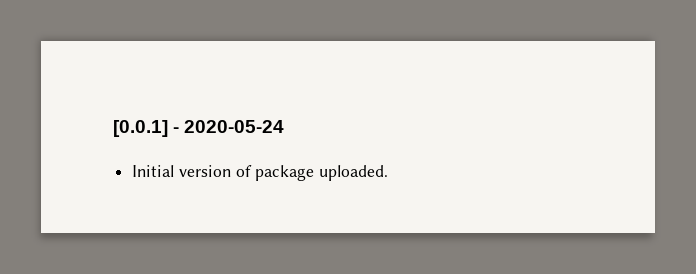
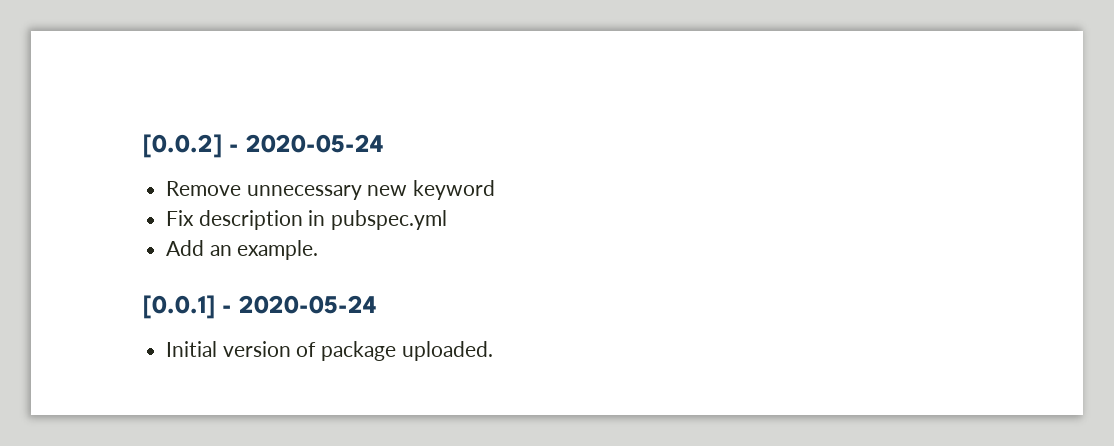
+ [0.0.2] - 2020-05-24
+ Remove unnecessary new keyword
+ Fix description in pubspec.yml
+ Add an example.

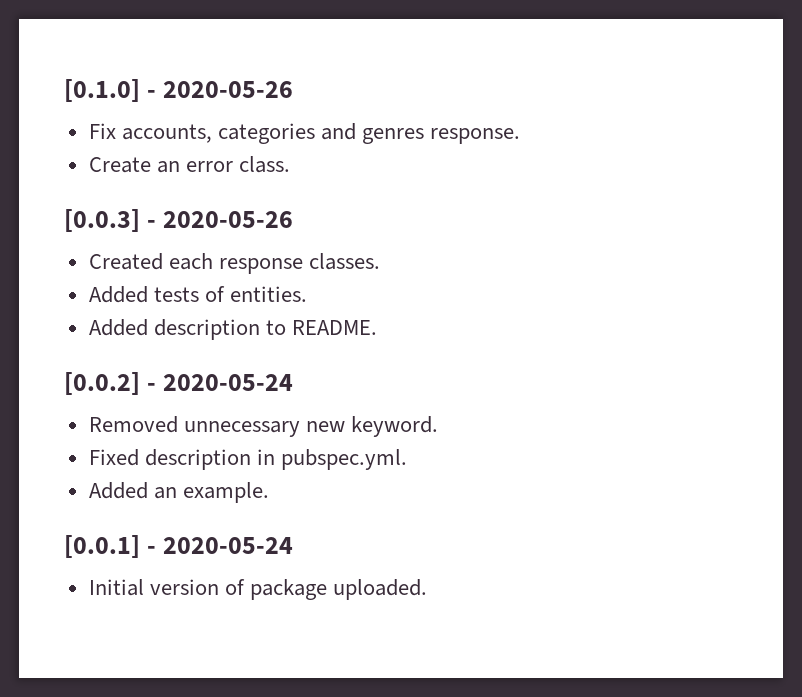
+ [0.1.0] - 2020-05-26
+ Fix accounts, categories and genres response.
+ Create an error class.
+ [0.0.3] - 2020-05-26
+ Created each response classes.
+ Added tests of entities.
+ Added description to README.
- Remove unnecessary new keyword
- Fix description in pubspec.yml
- Add an example.
+ Removed unnecessary new keyword.
+ Fixed description in pubspec.yml.
+ Added an example.

